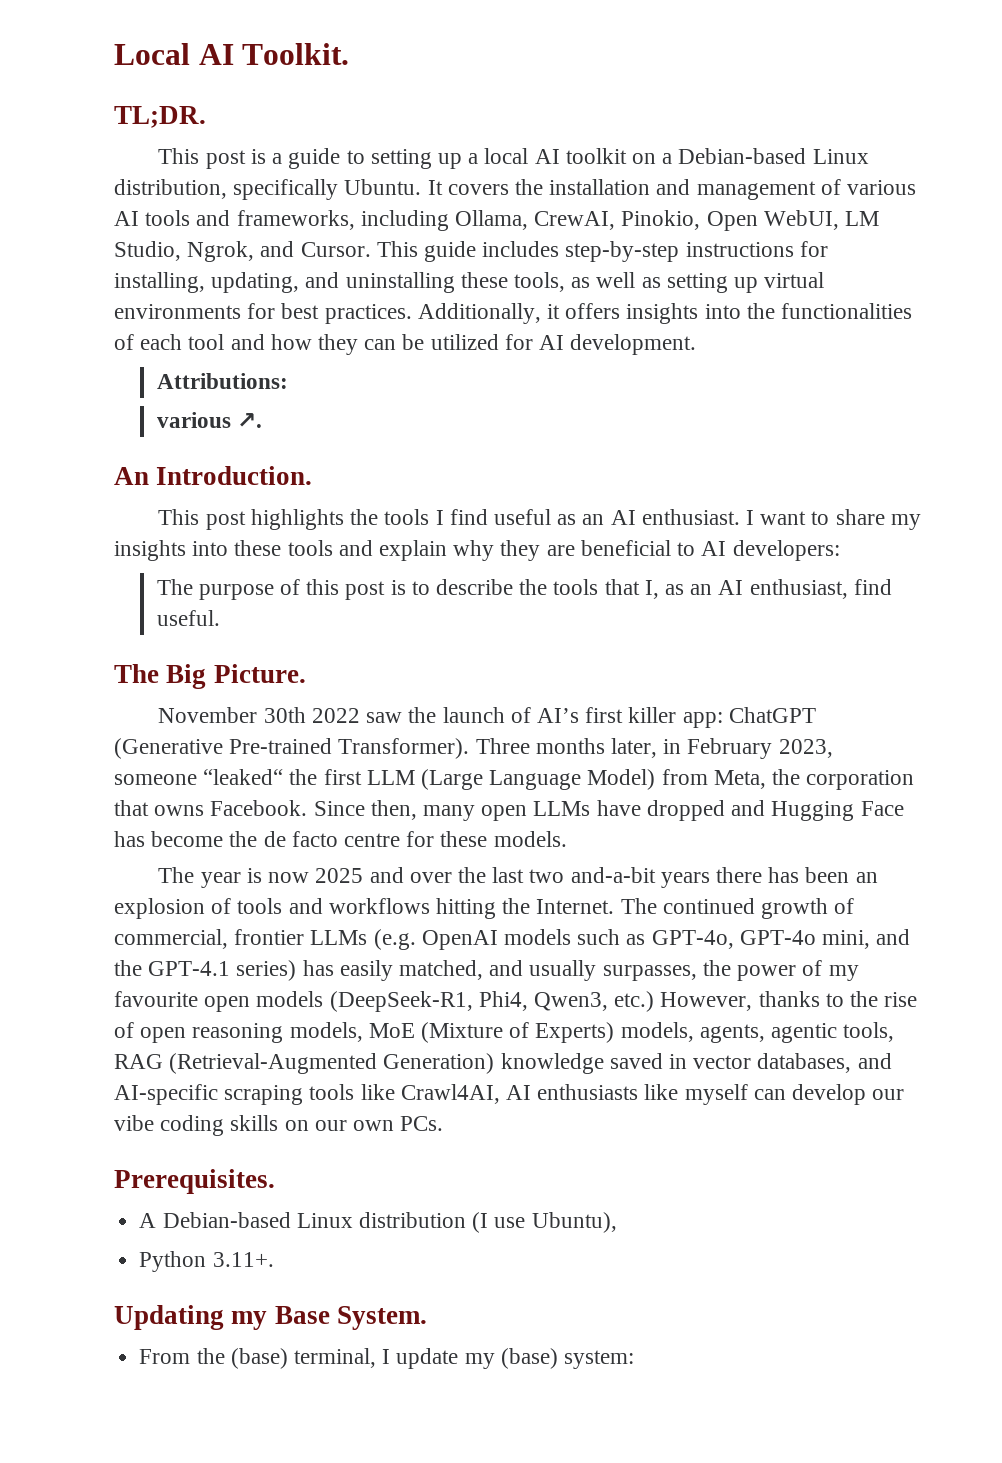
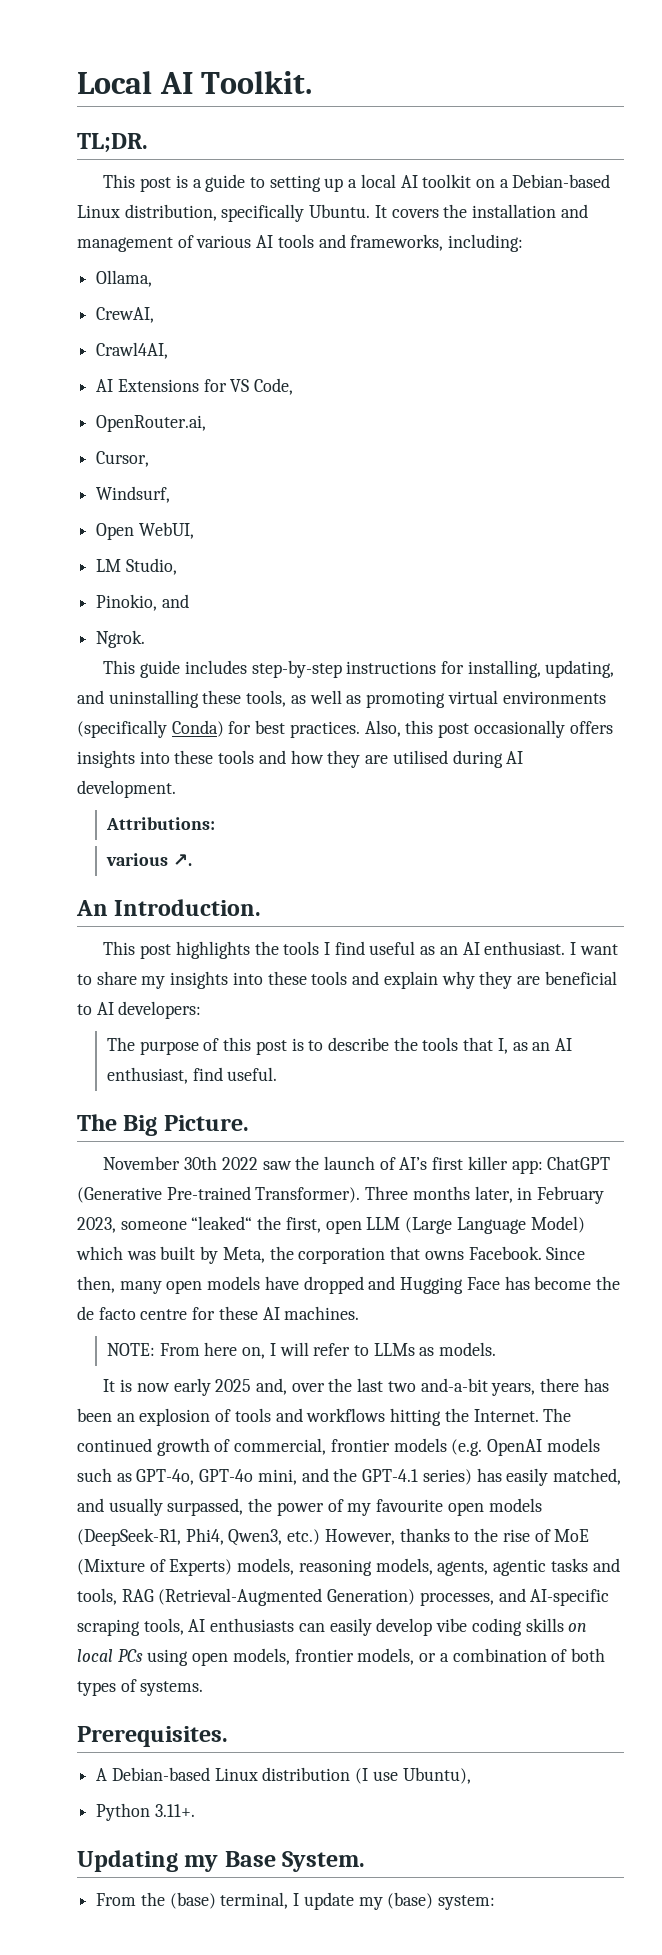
- It covers the installation and management of various AI tools and frameworks, including Ollama, CrewAI, Pinokio, Open WebUI, LM Studio, Ngrok, and Cursor. This guide includes step-by-step instructions for installing, updating, and uninstalling these tools, as well as setting up virtual environments for best practices. Additionally, it offers insights into the functionalities of each tool and how they can be utilized for AI development.
+ It covers the installation and management of various AI tools and frameworks, including:
+ Ollama,
+ CrewAI,
+ Crawl4AI,
+ AI Extensions for VS Code,
+ OpenRouter.ai,
+ Cursor,
+ Windsurf,
+ Open WebUI,
+ LM Studio,
+ Pinokio, and
+ Ngrok.
+ This guide includes step-by-step instructions for installing, updating, and uninstalling these tools, as well as promoting virtual environments (specifically Conda) for best practices. Also, this post occasionally offers insights into these tools and how they are utilised during AI development.
- Three months later, in February 2023, someone “leaked“ the first LLM (Large Language Model) from Meta, the corporation that owns Facebook.
+ Three months later, in February 2023, someone “leaked“ the first, open LLM (Large Language Model) which was built by Meta, the corporation that owns Facebook.
- Since then, many open LLMs have dropped and Hugging Face has become the de facto centre for these models.
- The year is now 2025 and over the last two and-a-bit years there has been an explosion of tools and workflows hitting the Internet.
+ Since then, many open models have dropped and Hugging Face has become the de facto centre for these AI machines.
+ NOTE: From here on, I will refer to LLMs as models.
+ It is now early 2025 and, over the last two and-a-bit years, there has been an explosion of tools and workflows hitting the Internet.
- The continued growth of commercial, frontier LLMs (e.g. OpenAI models such as GPT-4o, GPT-4o mini, and the GPT-4.1 series) has easily matched, and usually surpasses, the power of my favourite open models (DeepSeek-R1, Phi4, Qwen3, etc.) However, thanks to the rise of open reasoning models, MoE (Mixture of Experts) models, agents, agentic tools, RAG (Retrieval-Augmented Generation) knowledge saved in vector databases, and AI-specific scraping tools like Crawl4AI, AI enthusiasts like myself can develop our vibe coding skills on our own PCs.
+ The continued growth of commercial, frontier models (e.g. OpenAI models such as GPT-4o, GPT-4o mini, and the GPT-4.1 series) has easily matched, and usually surpassed, the power of my favourite open models (DeepSeek-R1, Phi4, Qwen3, etc.) However, thanks to the rise of MoE (Mixture of Experts) models, reasoning models, agents, agentic tasks and tools, RAG (Retrieval-Augmented Generation) processes, and AI-specific scraping tools, AI enthusiasts can easily develop vibe coding skills on local PCs using open models, frontier models, or a combination of both types of systems.

